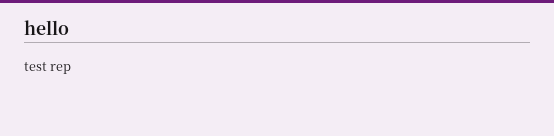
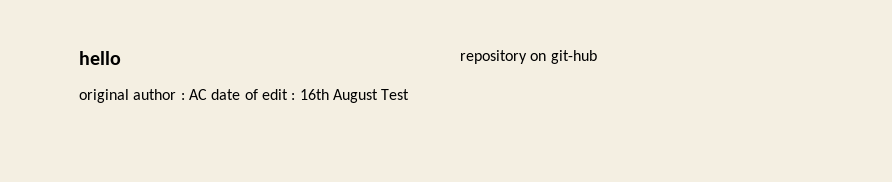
- test rep
+ original author : AC date of edit : 16th August Test repository on git-hub

